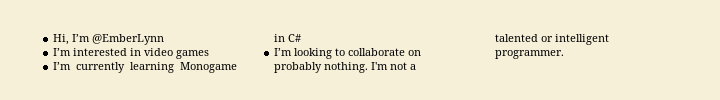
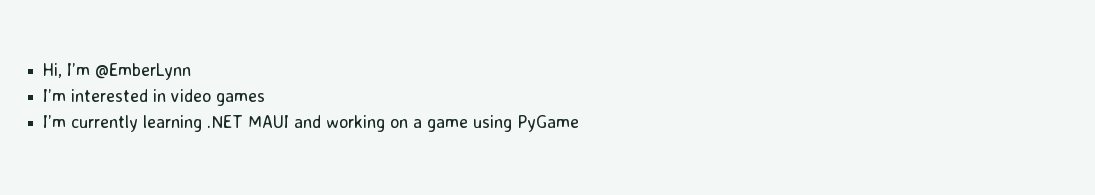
- I’m currently learning Monogame in C#
- I’m looking to collaborate on probably nothing. I'm not a talented or intelligent programmer.
+ I’m currently learning .NET MAUI and working on a game using PyGame

